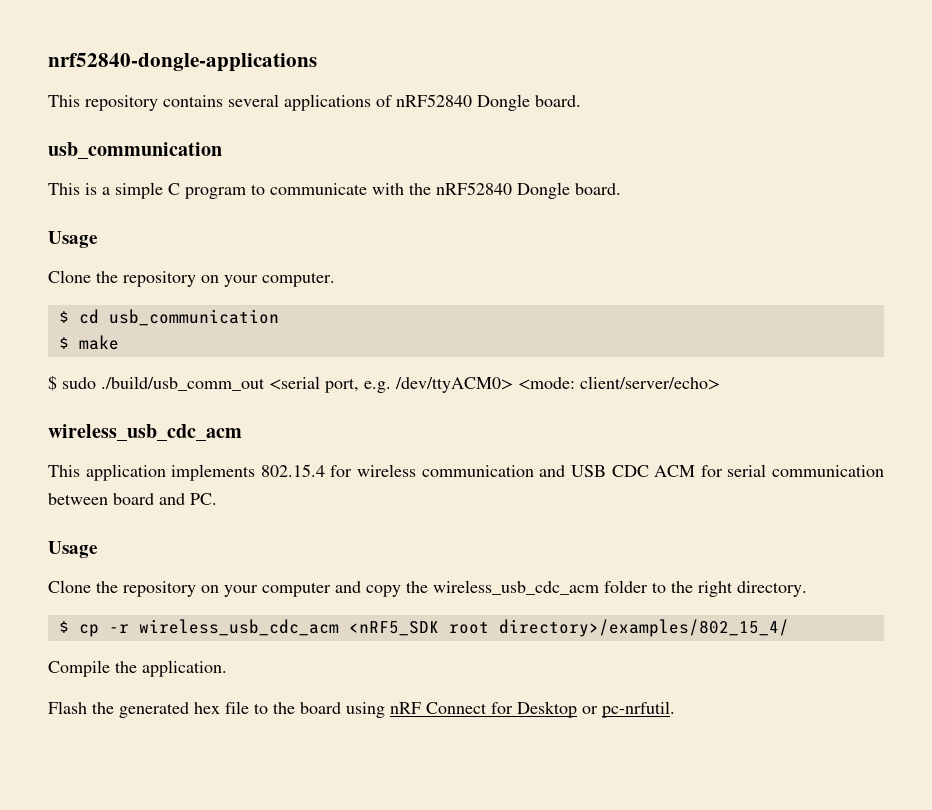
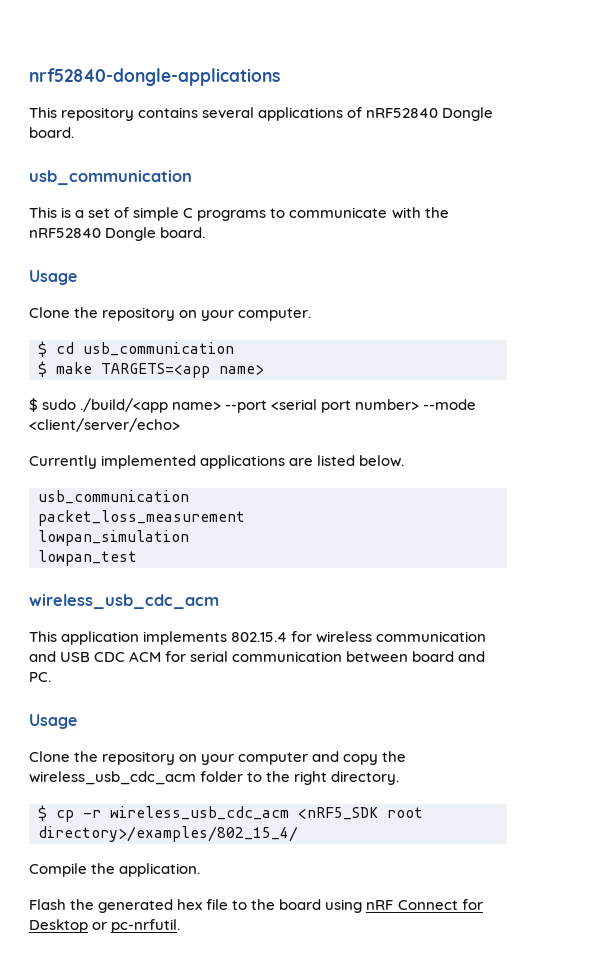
- This is a simple C program to communicate with the nRF52840 Dongle board.
+ This is a set of simple C programs to communicate with the nRF52840 Dongle board.
- $ make
+ $ make TARGETS=<app name>
- $ sudo ./build/usb_comm_out <serial port, e.g. /dev/ttyACM0> <mode: client/server/echo>
+ $ sudo ./build/<app name> --port <serial port number> --mode <client/server/echo>
+ Currently implemented applications are listed below.
+ usb_communication
+ packet_loss_measurement
+ lowpan_simulation
+ lowpan_test

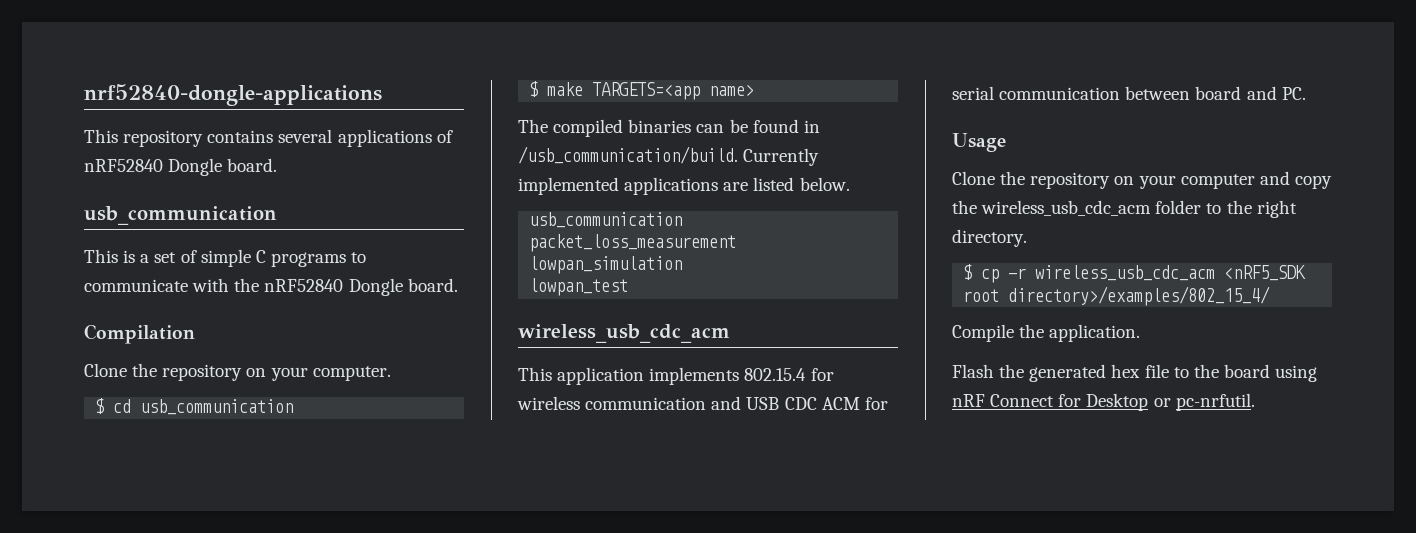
  This is a set of simple C programs to communicate with the nRF52840 Dongle board.
- Usage
+ Compilation
- $ sudo ./build/<app name> --port <serial port number> --mode <client/server/echo>
- Currently implemented applications are listed below.
+ The compiled binaries can be found in /usb_communication/build. Currently implemented applications are listed below.

